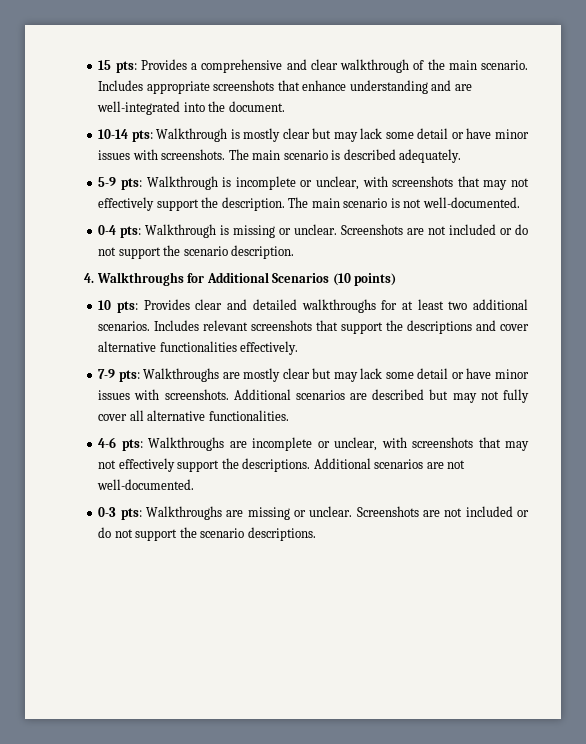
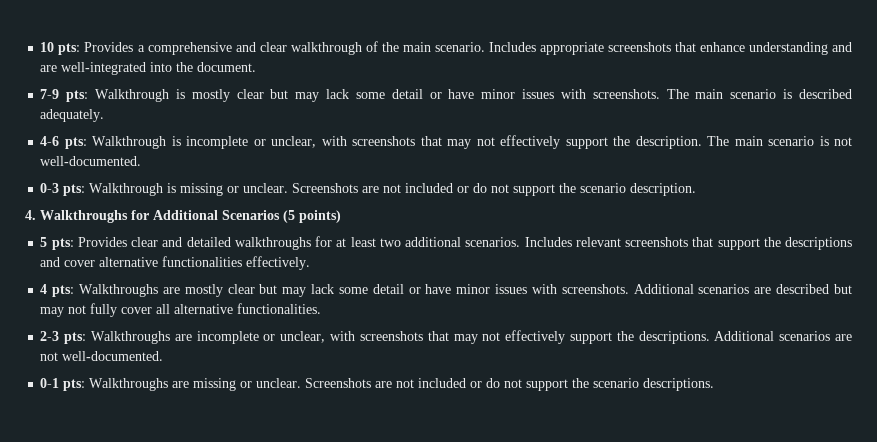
- 15 pts: Provides a comprehensive and clear walkthrough of the main scenario.
+ 10 pts: Provides a comprehensive and clear walkthrough of the main scenario.
- 10-14 pts: Walkthrough is mostly clear but may lack some detail or have minor issues with screenshots.
+ 7-9 pts: Walkthrough is mostly clear but may lack some detail or have minor issues with screenshots.
- 5-9 pts: Walkthrough is incomplete or unclear, with screenshots that may not effectively support the description.
+ 4-6 pts: Walkthrough is incomplete or unclear, with screenshots that may not effectively support the description.
- 0-4 pts: Walkthrough is missing or unclear.
+ 0-3 pts: Walkthrough is missing or unclear.
- 4. Walkthroughs for Additional Scenarios (10 points)
+ 4. Walkthroughs for Additional Scenarios (5 points)
- 10 pts: Provides clear and detailed walkthroughs for at least two additional scenarios.
+ 5 pts: Provides clear and detailed walkthroughs for at least two additional scenarios.
- 7-9 pts: Walkthroughs are mostly clear but may lack some detail or have minor issues with screenshots.
+ 4 pts: Walkthroughs are mostly clear but may lack some detail or have minor issues with screenshots.
- 4-6 pts: Walkthroughs are incomplete or unclear, with screenshots that may not effectively support the descriptions.
+ 2-3 pts: Walkthroughs are incomplete or unclear, with screenshots that may not effectively support the descriptions.
- 0-3 pts: Walkthroughs are missing or unclear.
+ 0-1 pts: Walkthroughs are missing or unclear.

